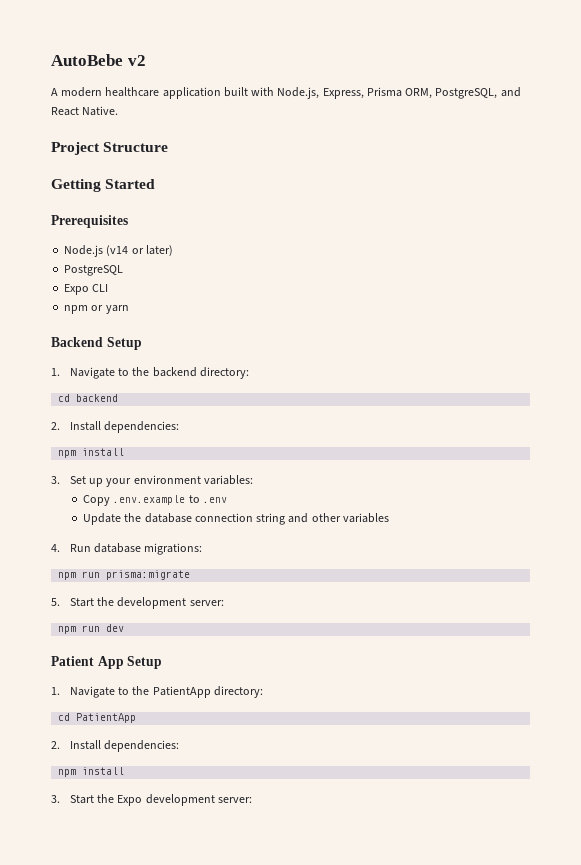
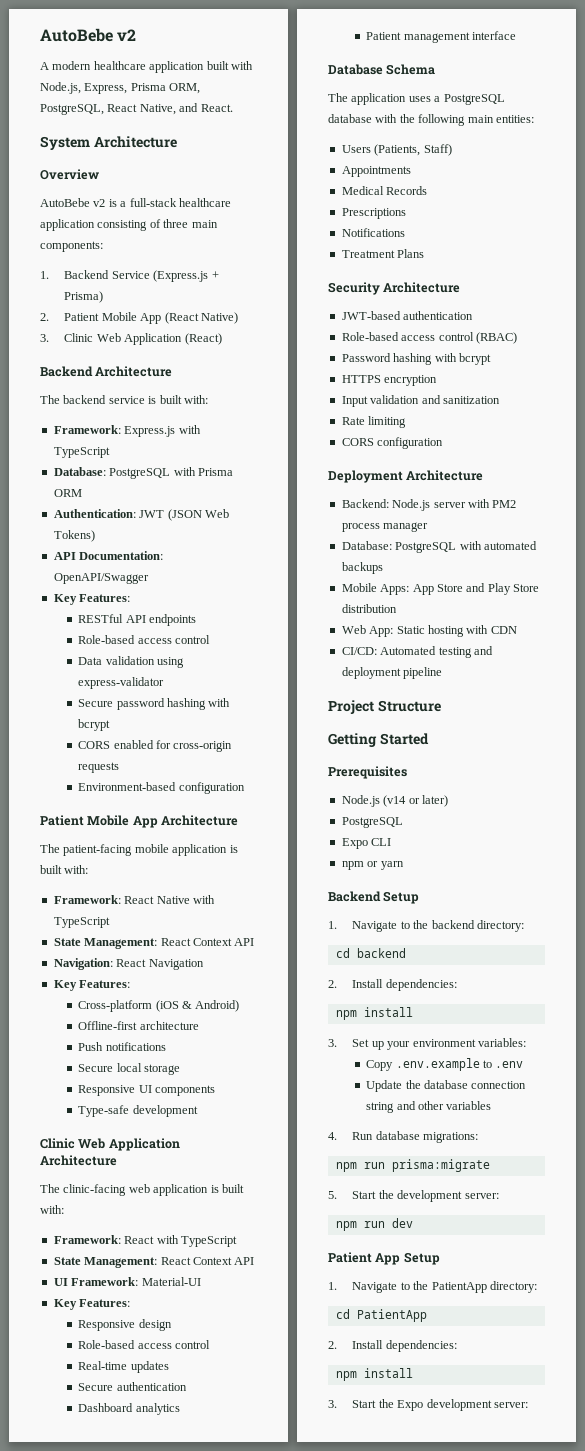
- A modern healthcare application built with Node.js, Express, Prisma ORM, PostgreSQL, and React Native.
+ A modern healthcare application built with Node.js, Express, Prisma ORM, PostgreSQL, React Native, and React.
+ System Architecture
+ Overview
+ AutoBebe v2 is a full-stack healthcare application consisting of three main components:
+ 1. Backend Service (Express.js + Prisma)
+ 2. Patient Mobile App (React Native)
+ 3. Clinic Web Application (React)
+ Backend Architecture
+ The backend service is built with:
+ Framework: Express.js with TypeScript
+ Database: PostgreSQL with Prisma ORM
+ Authentication: JWT (JSON Web Tokens)
+ API Documentation: OpenAPI/Swagger
+ Key Features:
+ RESTful API endpoints
+ Role-based access control
+ Data validation using express-validator
+ Secure password hashing with bcrypt
+ CORS enabled for cross-origin requests
+ Environment-based configuration
+ Patient Mobile App Architecture
+ The patient-facing mobile application is built with:
+ Framework: React Native with TypeScript
+ State Management: React Context API
+ Navigation: React Navigation
+ Key Features:
+ Cross-platform (iOS & Android)
+ Offline-first architecture
+ Push notifications
+ Secure local storage
+ Responsive UI components
+ Type-safe development
+ Clinic Web Application Architecture
+ The clinic-facing web application is built with:
+ Framework: React with TypeScript
+ State Management: React Context API
+ UI Framework: Material-UI
+ Key Features:
+ Responsive design
+ Role-based access control
+ Real-time updates
+ Secure authentication
+ Dashboard analytics
+ Patient management interface
+ Database Schema
+ The application uses a PostgreSQL database with the following main entities:
+ Users (Patients, Staff)
+ Appointments
+ Medical Records
+ Prescriptions
+ Notifications
+ Treatment Plans
+ Security Architecture
+ JWT-based authentication
+ Role-based access control (RBAC)
+ Password hashing with bcrypt
+ HTTPS encryption
+ Input validation and sanitization
+ Rate limiting
+ CORS configuration
+ Deployment Architecture
+ Backend: Node.js server with PM2 process manager
+ Database: PostgreSQL with automated backups
+ Mobile Apps: App Store and Play Store distribution
+ Web App: Static hosting with CDN
+ CI/CD: Automated testing and deployment pipeline

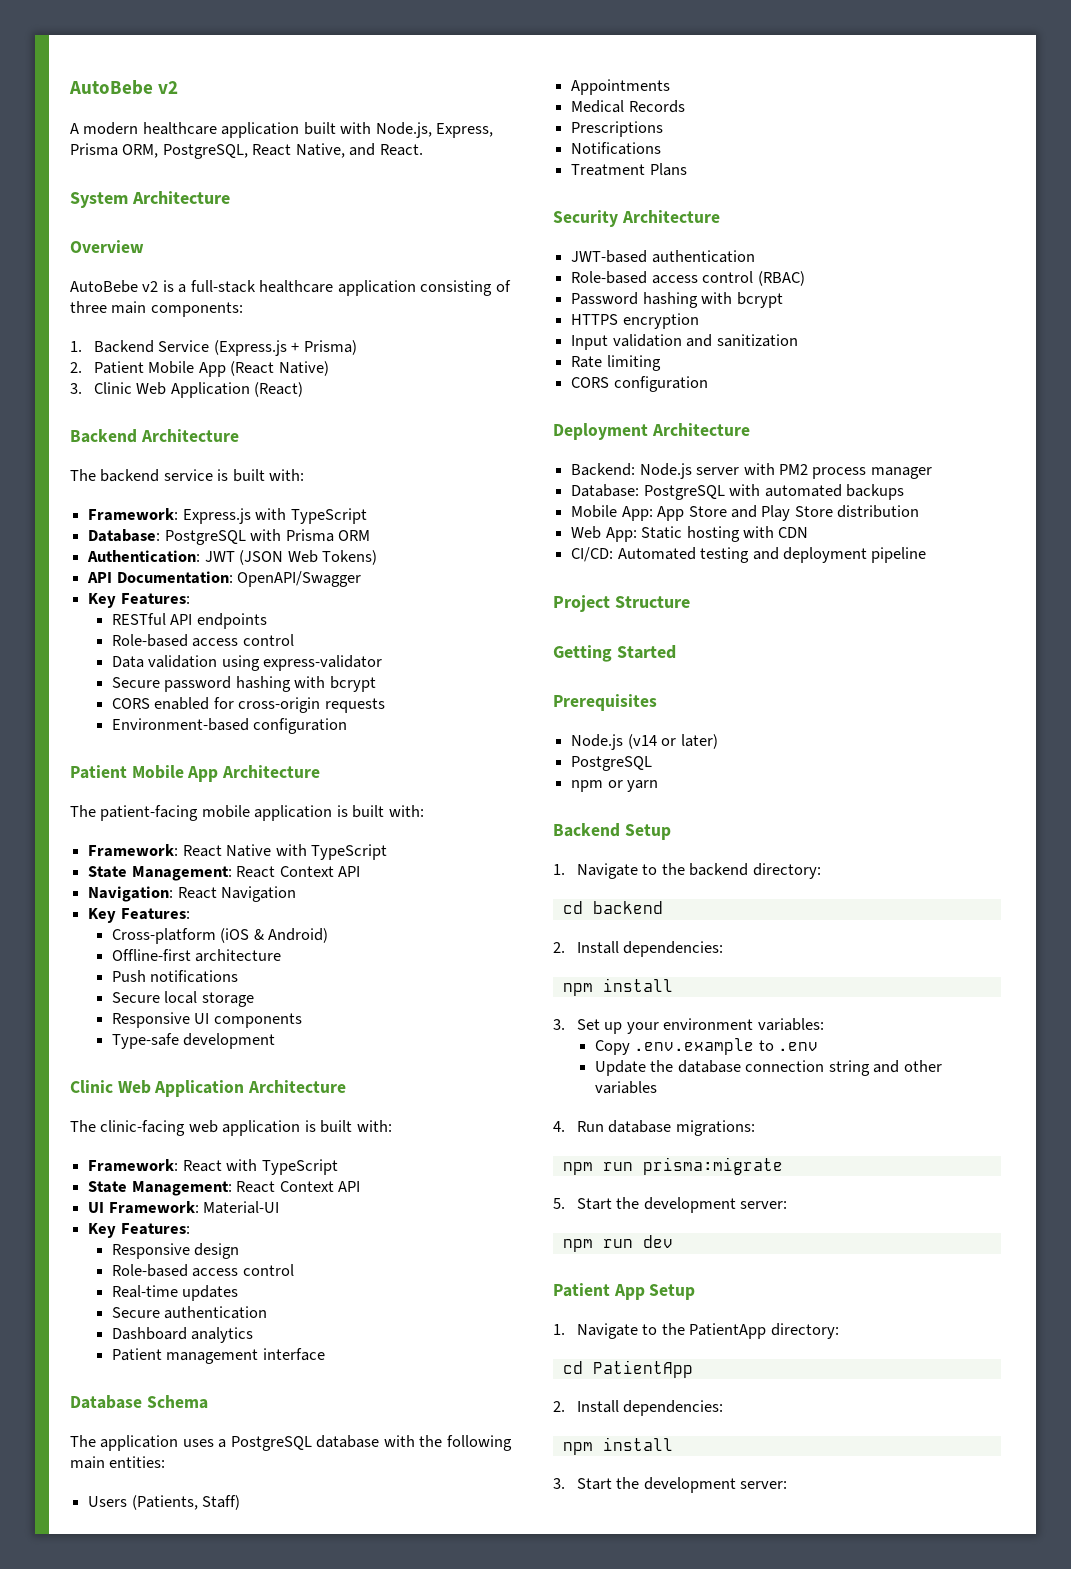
- Mobile Apps: App Store and Play Store distribution
+ Mobile App: App Store and Play Store distribution
- Expo CLI
- 3. Start the Expo development server:
+ 3. Start the development server:

